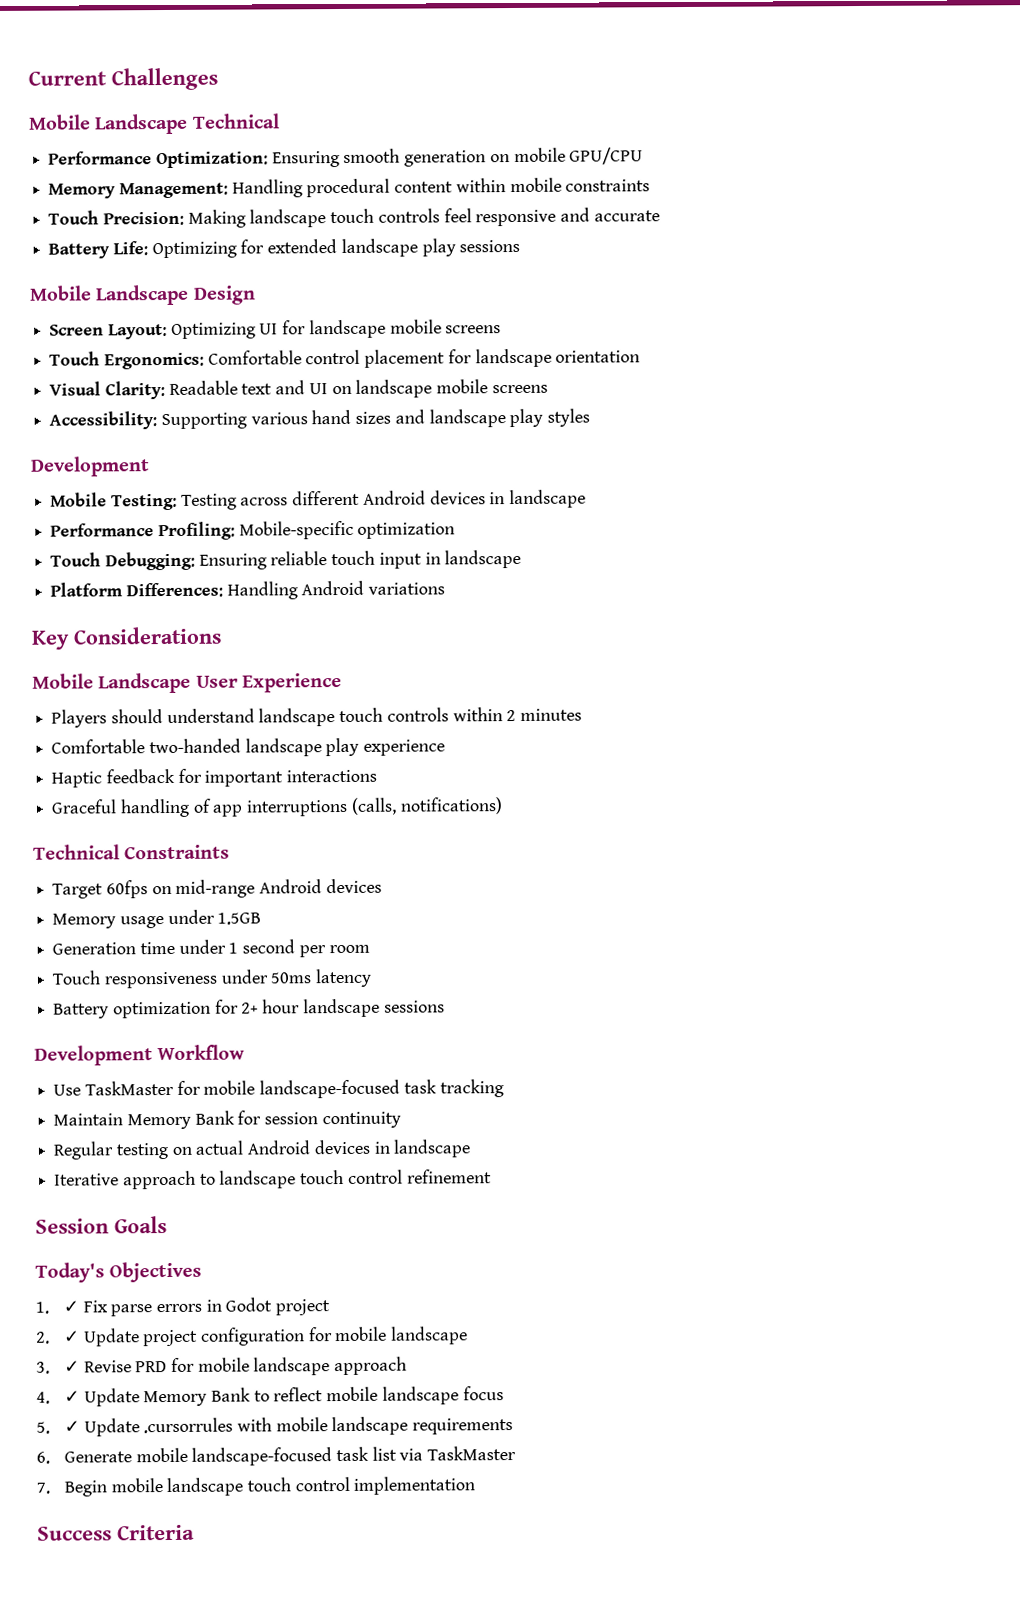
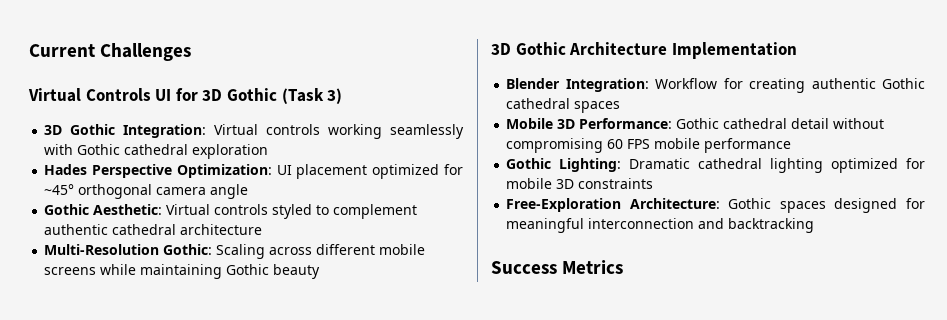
- Mobile Landscape Technical
- Performance Optimization: Ensuring smooth generation on mobile GPU/CPU
- Memory Management: Handling procedural content within mobile constraints
- Touch Precision: Making landscape touch controls feel responsive and accurate
- Battery Life: Optimizing for extended landscape play sessions
- Mobile Landscape Design
- Screen Layout: Optimizing UI for landscape mobile screens
- Touch Ergonomics: Comfortable control placement for landscape orientation
- Visual Clarity: Readable text and UI on landscape mobile screens
- Accessibility: Supporting various hand sizes and landscape play styles
- Development
- Mobile Testing: Testing across different Android devices in landscape
- Performance Profiling: Mobile-specific optimization
- Touch Debugging: Ensuring reliable touch input in landscape
- Platform Differences: Handling Android variations
- Key Considerations
- Mobile Landscape User Experience
- Players should understand landscape touch controls within 2 minutes
- Comfortable two-handed landscape play experience
- Haptic feedback for important interactions
- Graceful handling of app interruptions (calls, notifications)
- Technical Constraints
- Target 60fps on mid-range Android devices
- Memory usage under 1.5GB
- Generation time under 1 second per room
- Touch responsiveness under 50ms latency
- Battery optimization for 2+ hour landscape sessions
- Development Workflow
- Use TaskMaster for mobile landscape-focused task tracking
- Maintain Memory Bank for session continuity
- Regular testing on actual Android devices in landscape
- Iterative approach to landscape touch control refinement
- Session Goals
- Today's Objectives
- 1. ✓ Fix parse errors in Godot project
- 2. ✓ Update project configuration for mobile landscape
- 3. ✓ Revise PRD for mobile landscape approach
- 4. ✓ Update Memory Bank to reflect mobile landscape focus
- 5. ✓ Update .cursorrules with mobile landscape requirements
- 6. Generate mobile landscape-focused task list via TaskMaster
- 7. Begin mobile landscape touch control implementation
+ Virtual Controls UI for 3D Gothic (Task 3)
+ 3D Gothic Integration: Virtual controls working seamlessly with Gothic cathedral exploration
+ Hades Perspective Optimization: UI placement optimized for ~45° orthogonal camera angle
+ Gothic Aesthetic: Virtual controls styled to complement authentic cathedral architecture
+ Multi-Resolution Gothic: Scaling across different mobile screens while maintaining Gothic beauty
+ 3D Gothic Architecture Implementation
+ Blender Integration: Workflow for creating authentic Gothic cathedral spaces
+ Mobile 3D Performance: Gothic cathedral detail without compromising 60 FPS mobile performance
+ Gothic Lighting: Dramatic cathedral lighting optimized for mobile 3D constraints
+ Free-Exploration Architecture: Gothic spaces designed for meaningful interconnection and backtracking
- Success Criteria
+ Success Metrics

